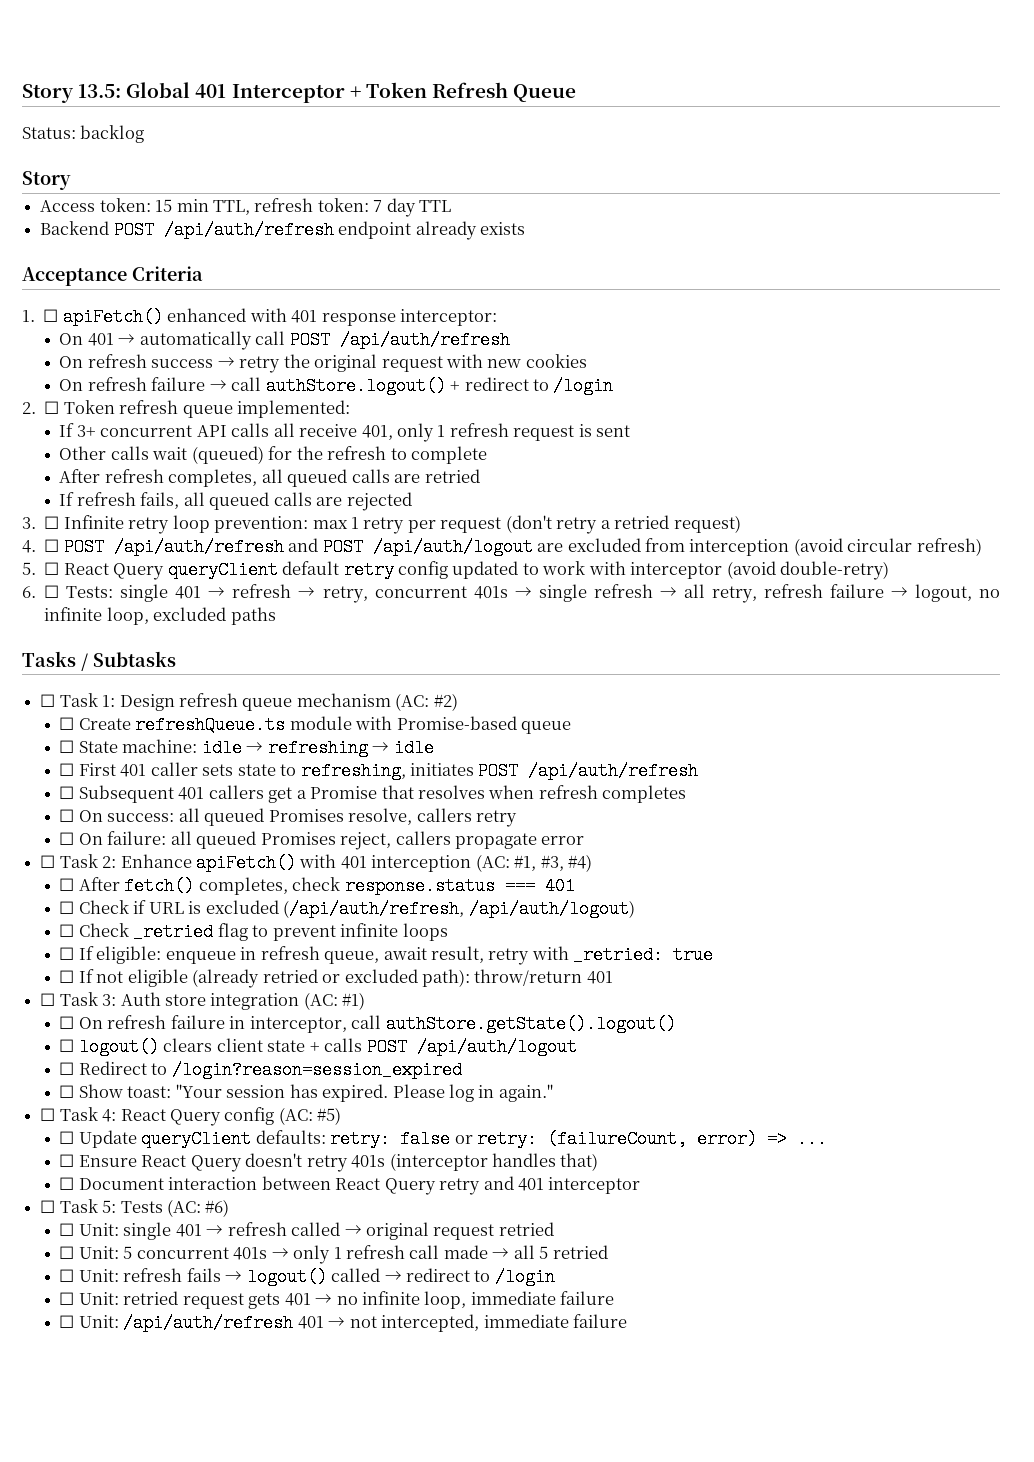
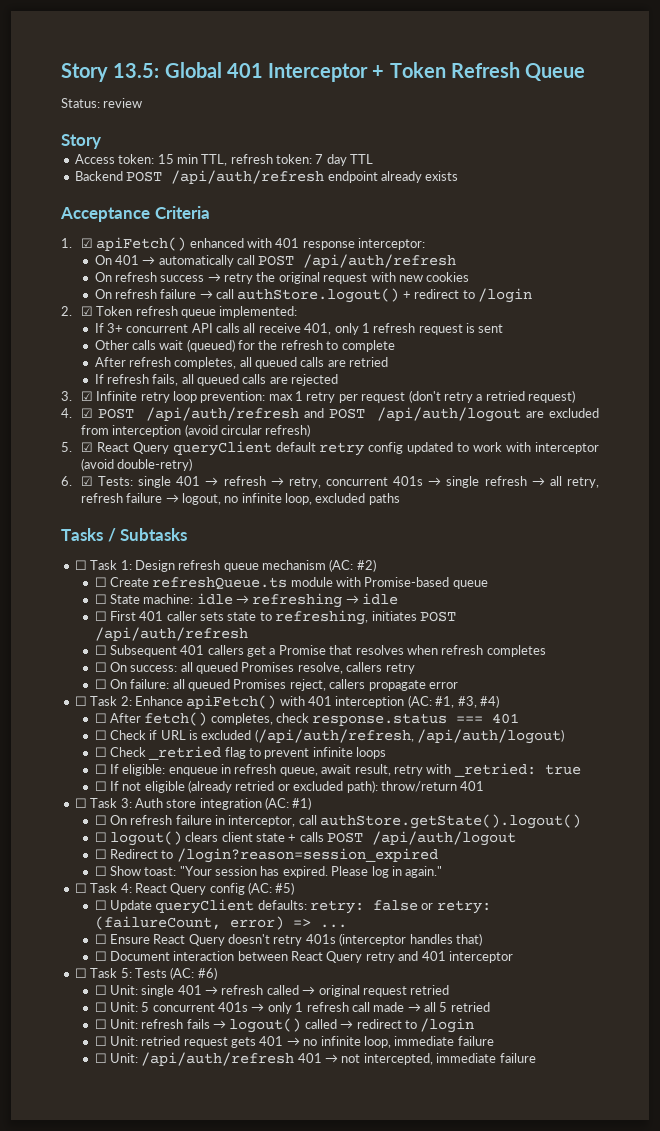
- Status: backlog
+ Status: review
- 1. ☐ apiFetch() enhanced with 401 response interceptor:
+ 1. ☑ apiFetch() enhanced with 401 response interceptor:
- 2. ☐ Token refresh queue implemented:
+ 2. ☑ Token refresh queue implemented:
- 3. ☐ Infinite retry loop prevention: max 1 retry per request (don't retry a retried request)
+ 3. ☑ Infinite retry loop prevention: max 1 retry per request (don't retry a retried request)
- 4. ☐ POST /api/auth/refresh and POST /api/auth/logout are excluded from interception (avoid circular refresh)
+ 4. ☑ POST /api/auth/refresh and POST /api/auth/logout are excluded from interception (avoid circular refresh)
- 5. ☐ React Query queryClient default retry config updated to work with interceptor (avoid double-retry)
+ 5. ☑ React Query queryClient default retry config updated to work with interceptor (avoid double-retry)
- 6. ☐ Tests: single 401 → refresh → retry, concurrent 401s → single refresh → all retry, refresh failure → logout, no infinite loop, excluded paths
+ 6. ☑ Tests: single 401 → refresh → retry, concurrent 401s → single refresh → all retry, refresh failure → logout, no infinite loop, excluded paths

